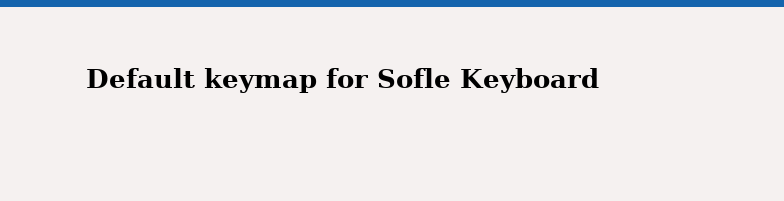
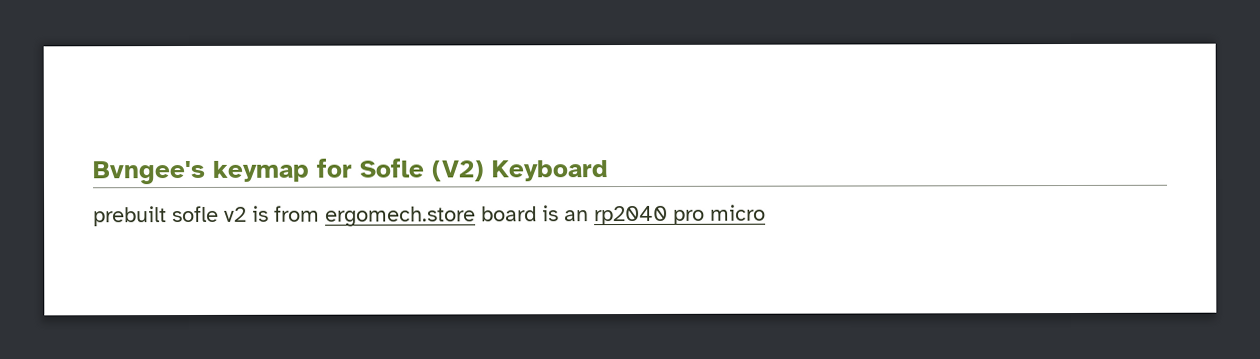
- Default keymap for Sofle Keyboard
+ Bvngee's keymap for Sofle (V2) Keyboard
+ prebuilt sofle v2 is from ergomech.store board is an rp2040 pro micro

